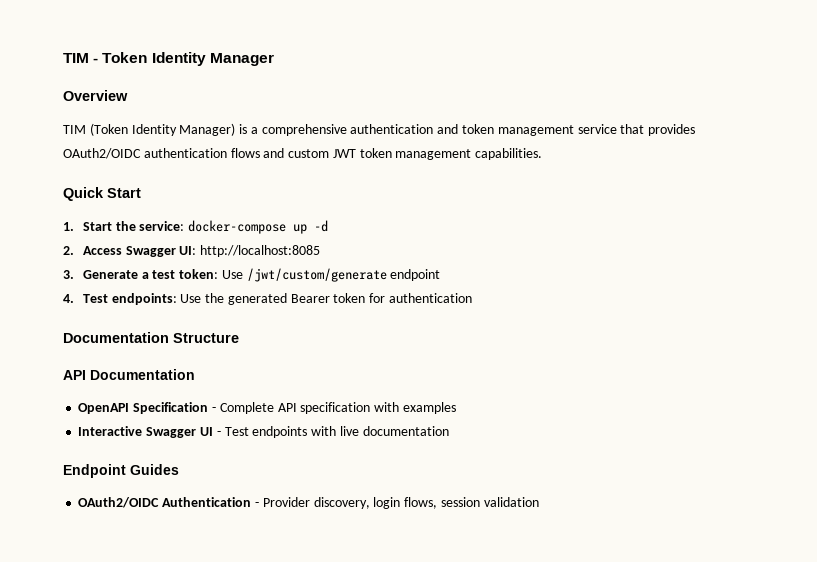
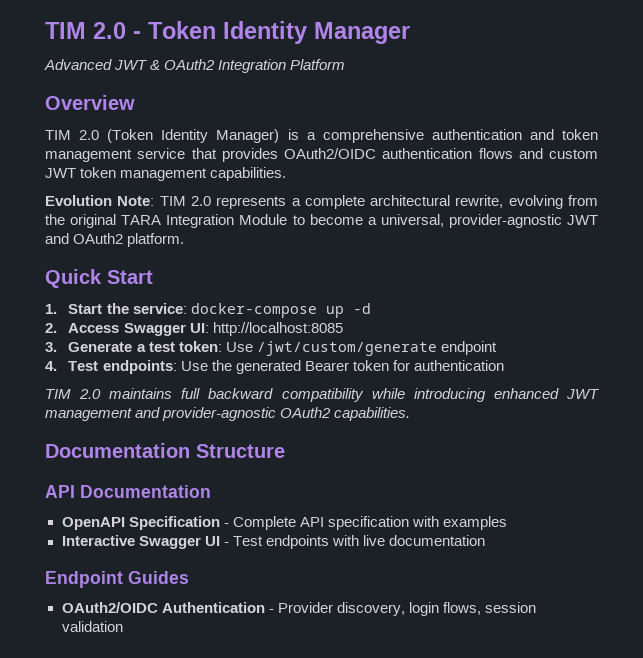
- TIM - Token Identity Manager
+ TIM 2.0 - Token Identity Manager
+ Advanced JWT & OAuth2 Integration Platform
- TIM (Token Identity Manager) is a comprehensive authentication and token management service that provides OAuth2/OIDC authentication flows and custom JWT token management capabilities.
+ TIM 2.0 (Token Identity Manager) is a comprehensive authentication and token management service that provides OAuth2/OIDC authentication flows and custom JWT token management capabilities.
+ Evolution Note: TIM 2.0 represents a complete architectural rewrite, evolving from the original TARA Integration Module to become a universal, provider-agnostic JWT and OAuth2 platform.
+ TIM 2.0 maintains full backward compatibility while introducing enhanced JWT management and provider-agnostic OAuth2 capabilities.

